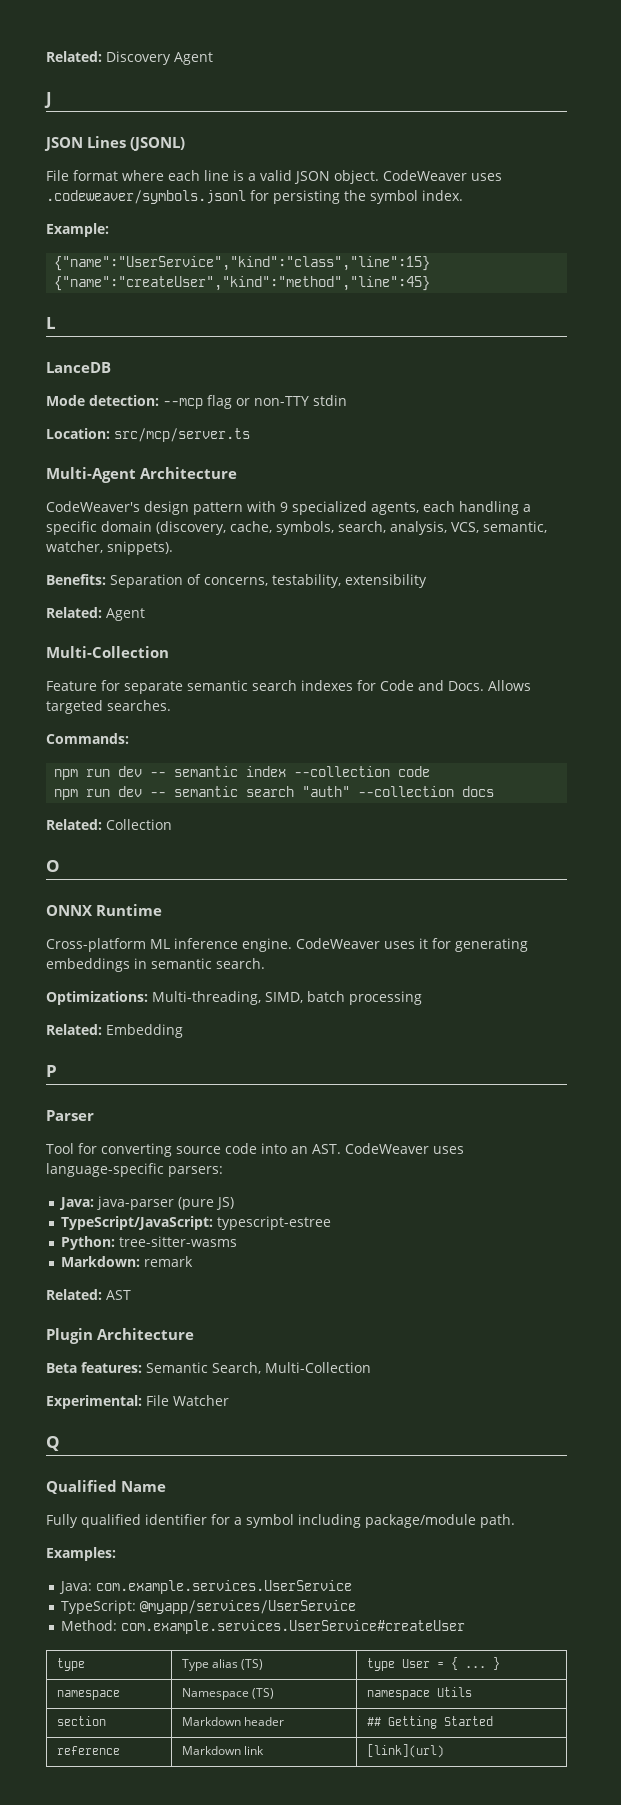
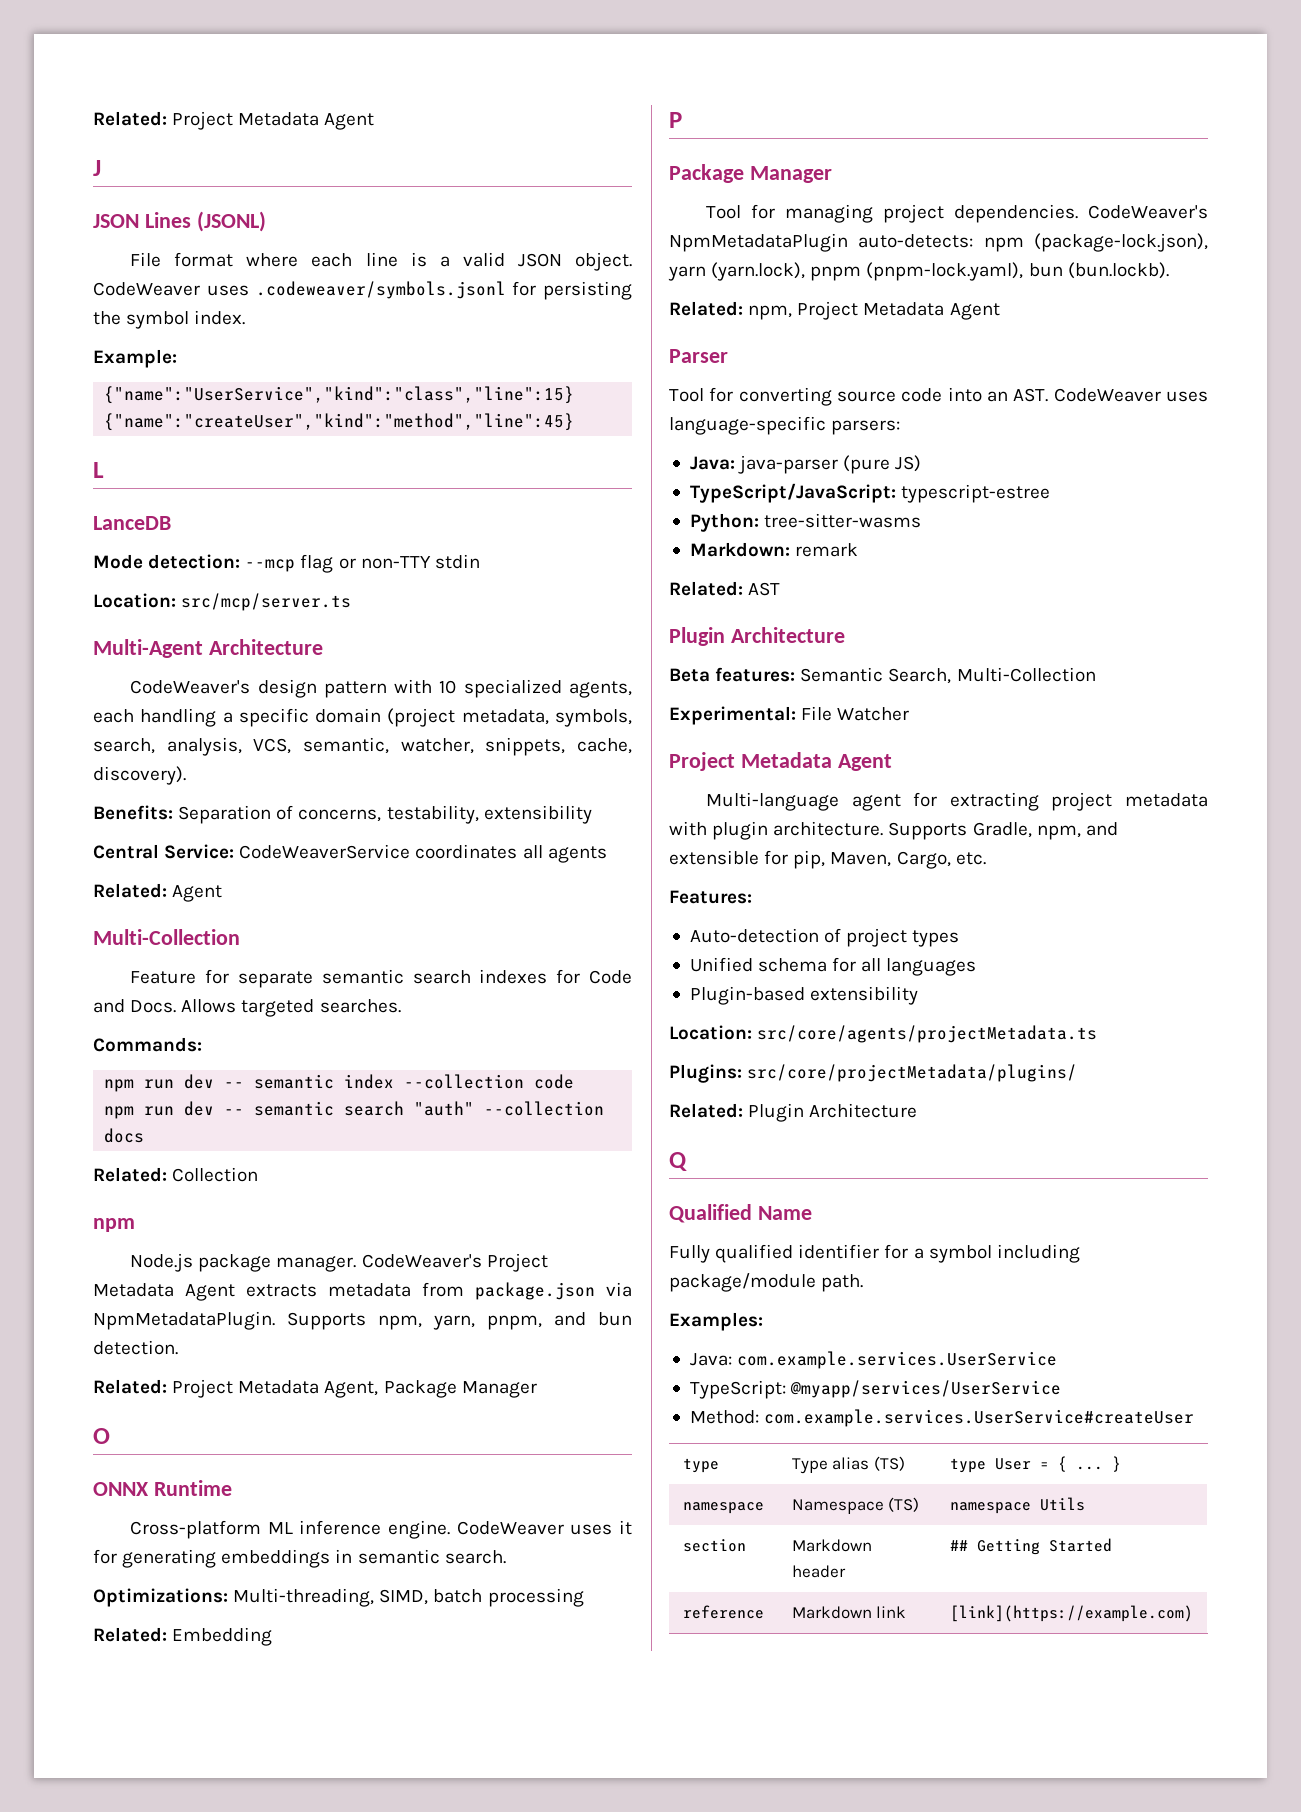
- Related: Discovery Agent
+ Related: Project Metadata Agent
- CodeWeaver's design pattern with 9 specialized agents, each handling a specific domain (discovery, cache, symbols, search, analysis, VCS, semantic, watcher, snippets).
+ CodeWeaver's design pattern with 10 specialized agents, each handling a specific domain (project metadata, symbols, search, analysis, VCS, semantic, watcher, snippets, cache, discovery).
+ Central Service: CodeWeaverService coordinates all agents
  Related: Collection
+ npm
+ Node.js package manager. CodeWeaver's Project Metadata Agent extracts metadata from package.json via NpmMetadataPlugin. Supports npm, yarn, pnpm, and bun detection.
+ Related: Project Metadata Agent, Package Manager
  P
+ Package Manager
+ Tool for managing project dependencies. CodeWeaver's NpmMetadataPlugin auto-detects: npm (package-lock.json), yarn (yarn.lock), pnpm (pnpm-lock.yaml), bun (bun.lockb).
+ Related: npm, Project Metadata Agent
  Experimental: File Watcher
+ Project Metadata Agent
+ Multi-language agent for extracting project metadata with plugin architecture. Supports Gradle, npm, and extensible for pip, Maven, Cargo, etc.
+ Features:
+ Auto-detection of project types
+ Unified schema for all languages
+ Plugin-based extensibility
+ Location: src/core/agents/projectMetadata.ts
+ Plugins: src/core/projectMetadata/plugins/
+ Related: Plugin Architecture
- reference | Markdown link | [link](url)
+ reference | Markdown link | [link](https://example.com)

